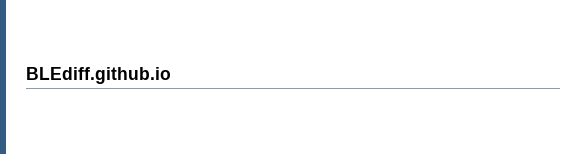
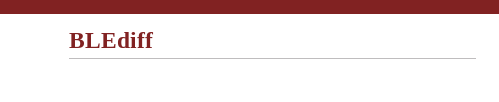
- BLEdiff.github.io
+ BLEdiff

